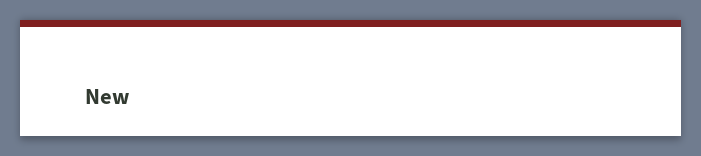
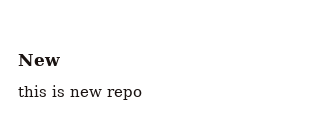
+ this is new repo

